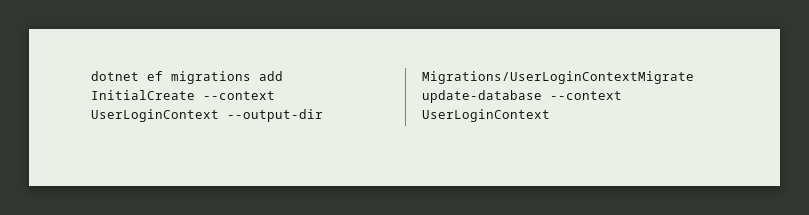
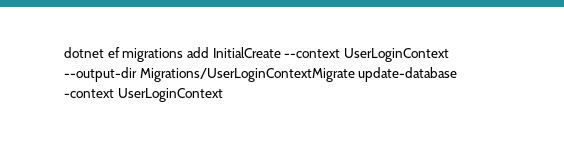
- dotnet ef migrations add InitialCreate --context UserLoginContext --output-dir Migrations/UserLoginContextMigrate update-database --context UserLoginContext
+ dotnet ef migrations add InitialCreate --context UserLoginContext --output-dir Migrations/UserLoginContextMigrate update-database -context UserLoginContext

